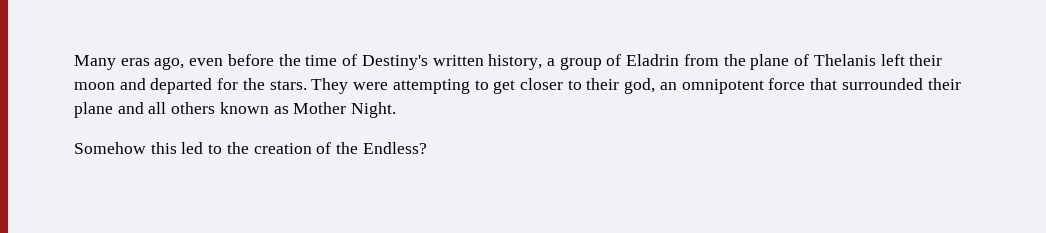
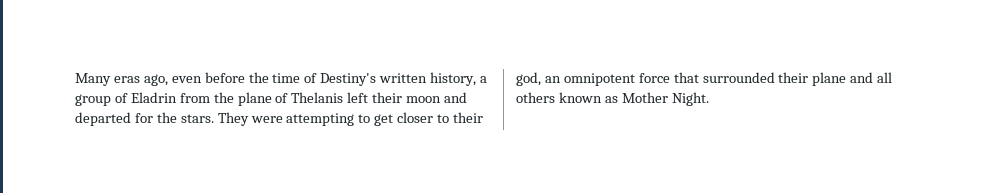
- Somehow this led to the creation of the Endless?

